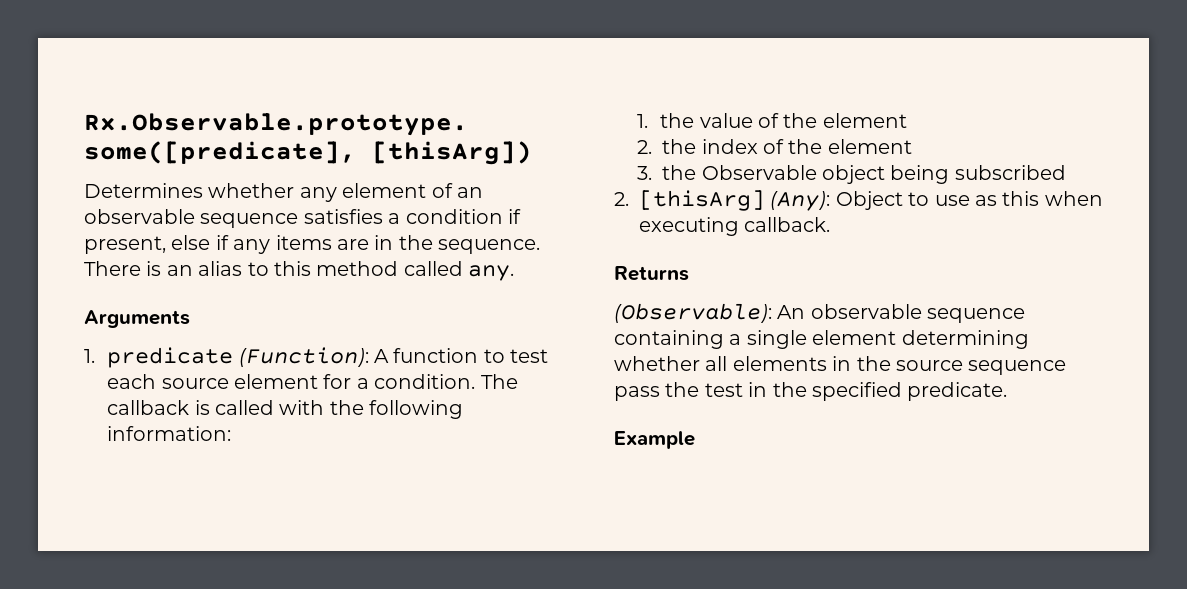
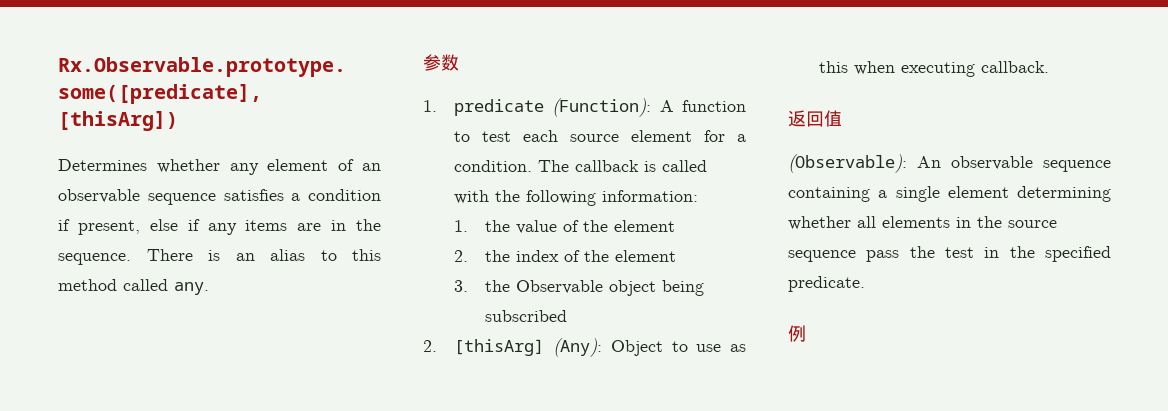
- Arguments
+ 参数
- Returns
+ 返回值
- Example
+ 例

